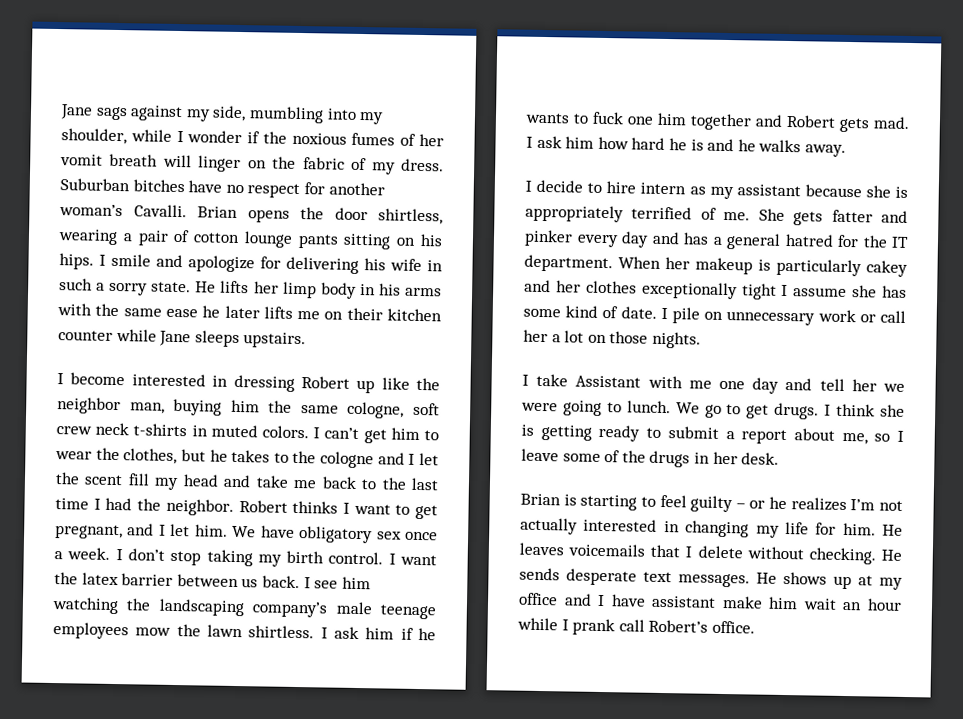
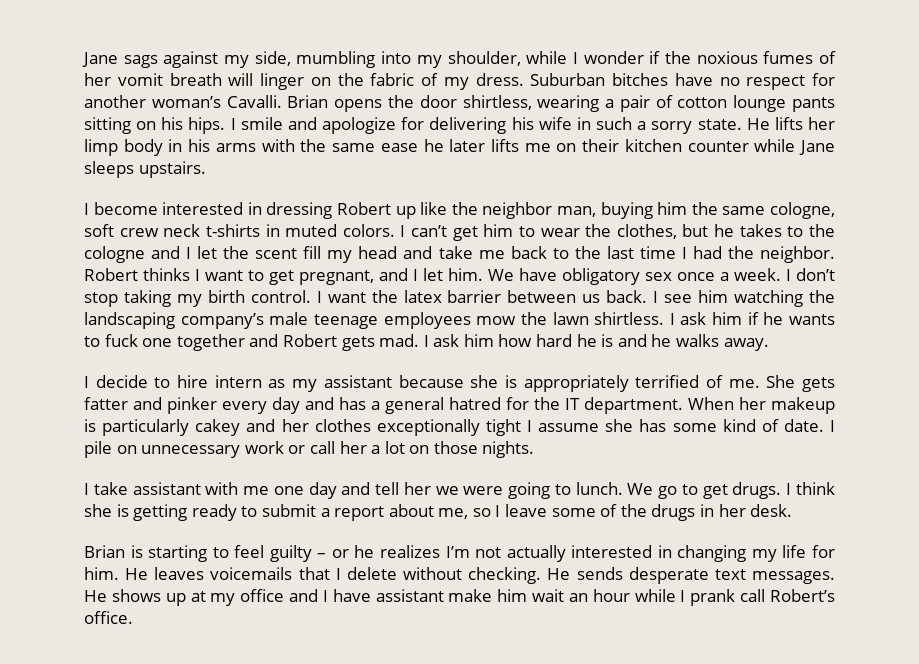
- I ask him if he wants to fuck one him together and Robert gets mad.
+ I ask him if he wants to fuck one together and Robert gets mad.
- I take Assistant with me one day and tell her we were going to lunch.
+ I take assistant with me one day and tell her we were going to lunch.

